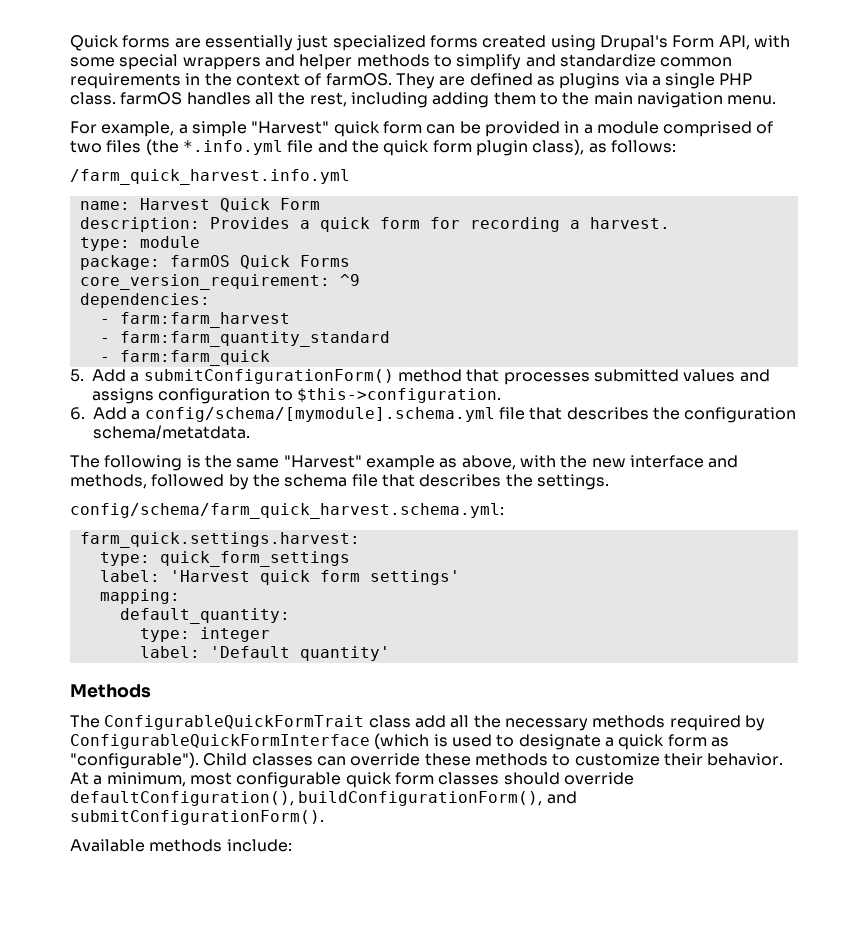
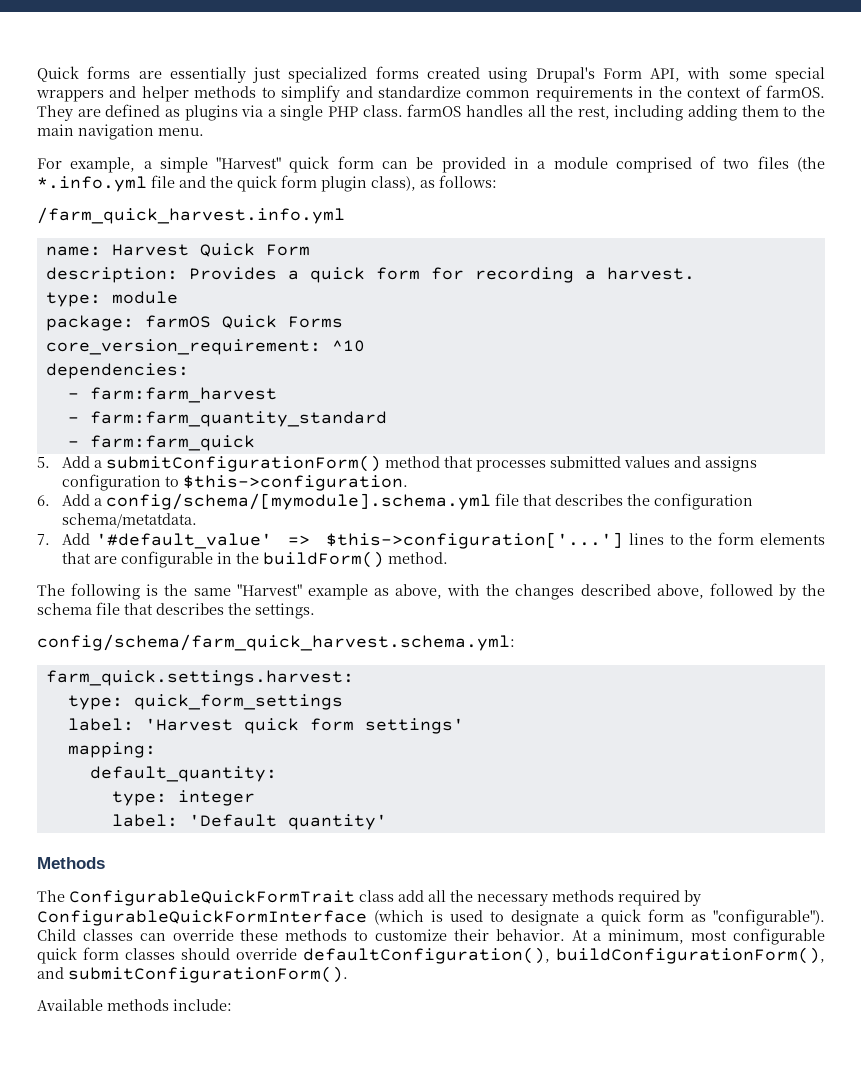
- core_version_requirement: ^9
+ core_version_requirement: ^10
+ 7. Add '#default_value' => $this->configuration['...'] lines to the form elements that are configurable in the buildForm() method.
- The following is the same "Harvest" example as above, with the new interface and methods, followed by the schema file that describes the settings.
+ The following is the same "Harvest" example as above, with the changes described above, followed by the schema file that describes the settings.

